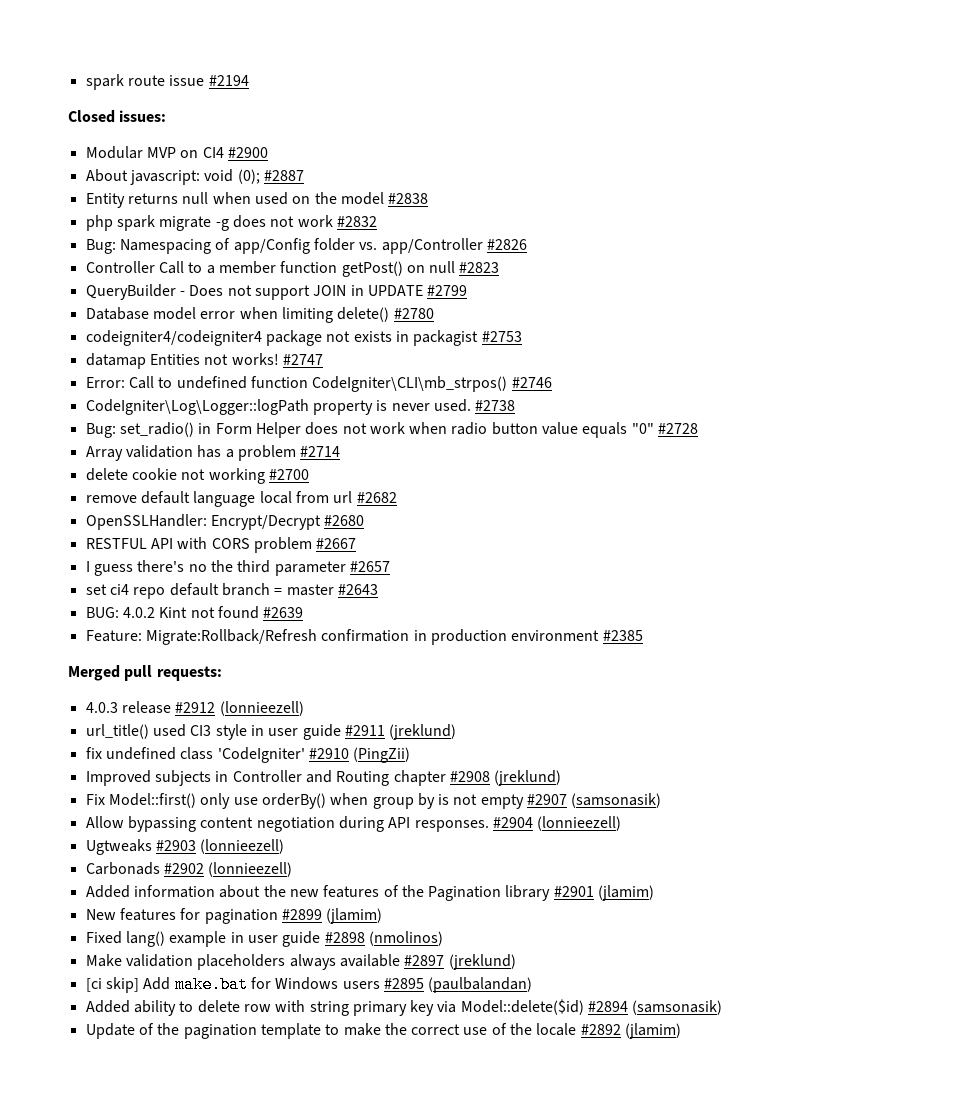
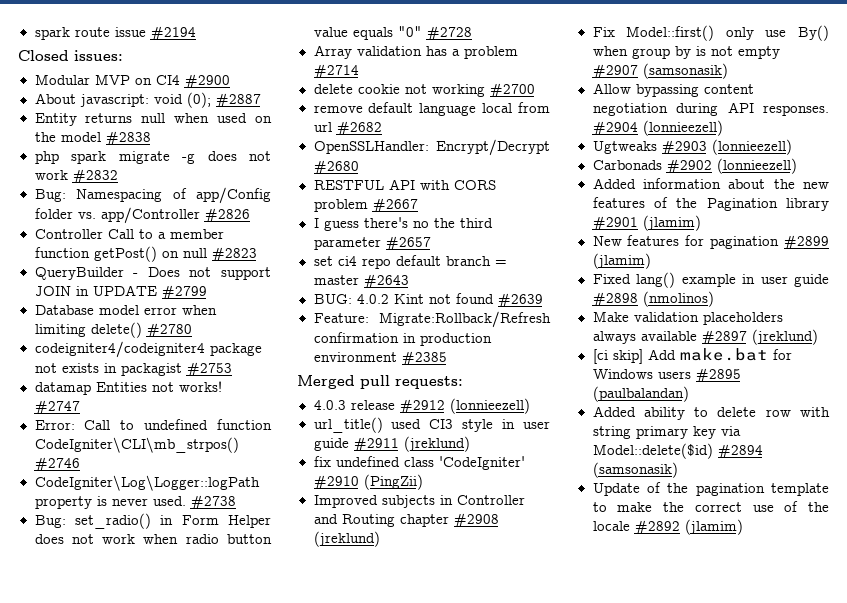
- Fix Model::first() only use orderBy() when group by is not empty #2907 (samsonasik)
+ Fix Model::first() only use By() when group by is not empty #2907 (samsonasik)

